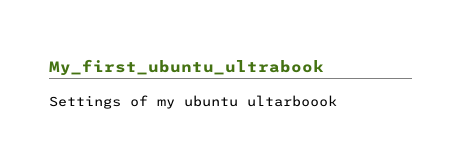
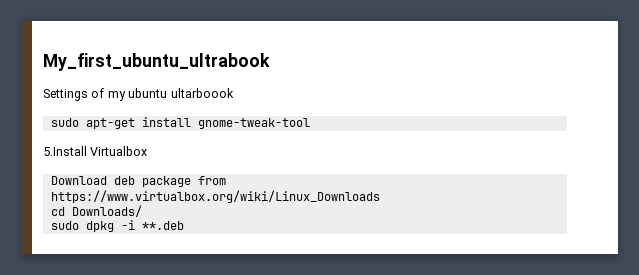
+ sudo apt-get install gnome-tweak-tool
+ 5.Install Virtualbox
+ Download deb package from https://www.virtualbox.org/wiki/Linux_Downloads
+ cd Downloads/
+ sudo dpkg -i **.deb

